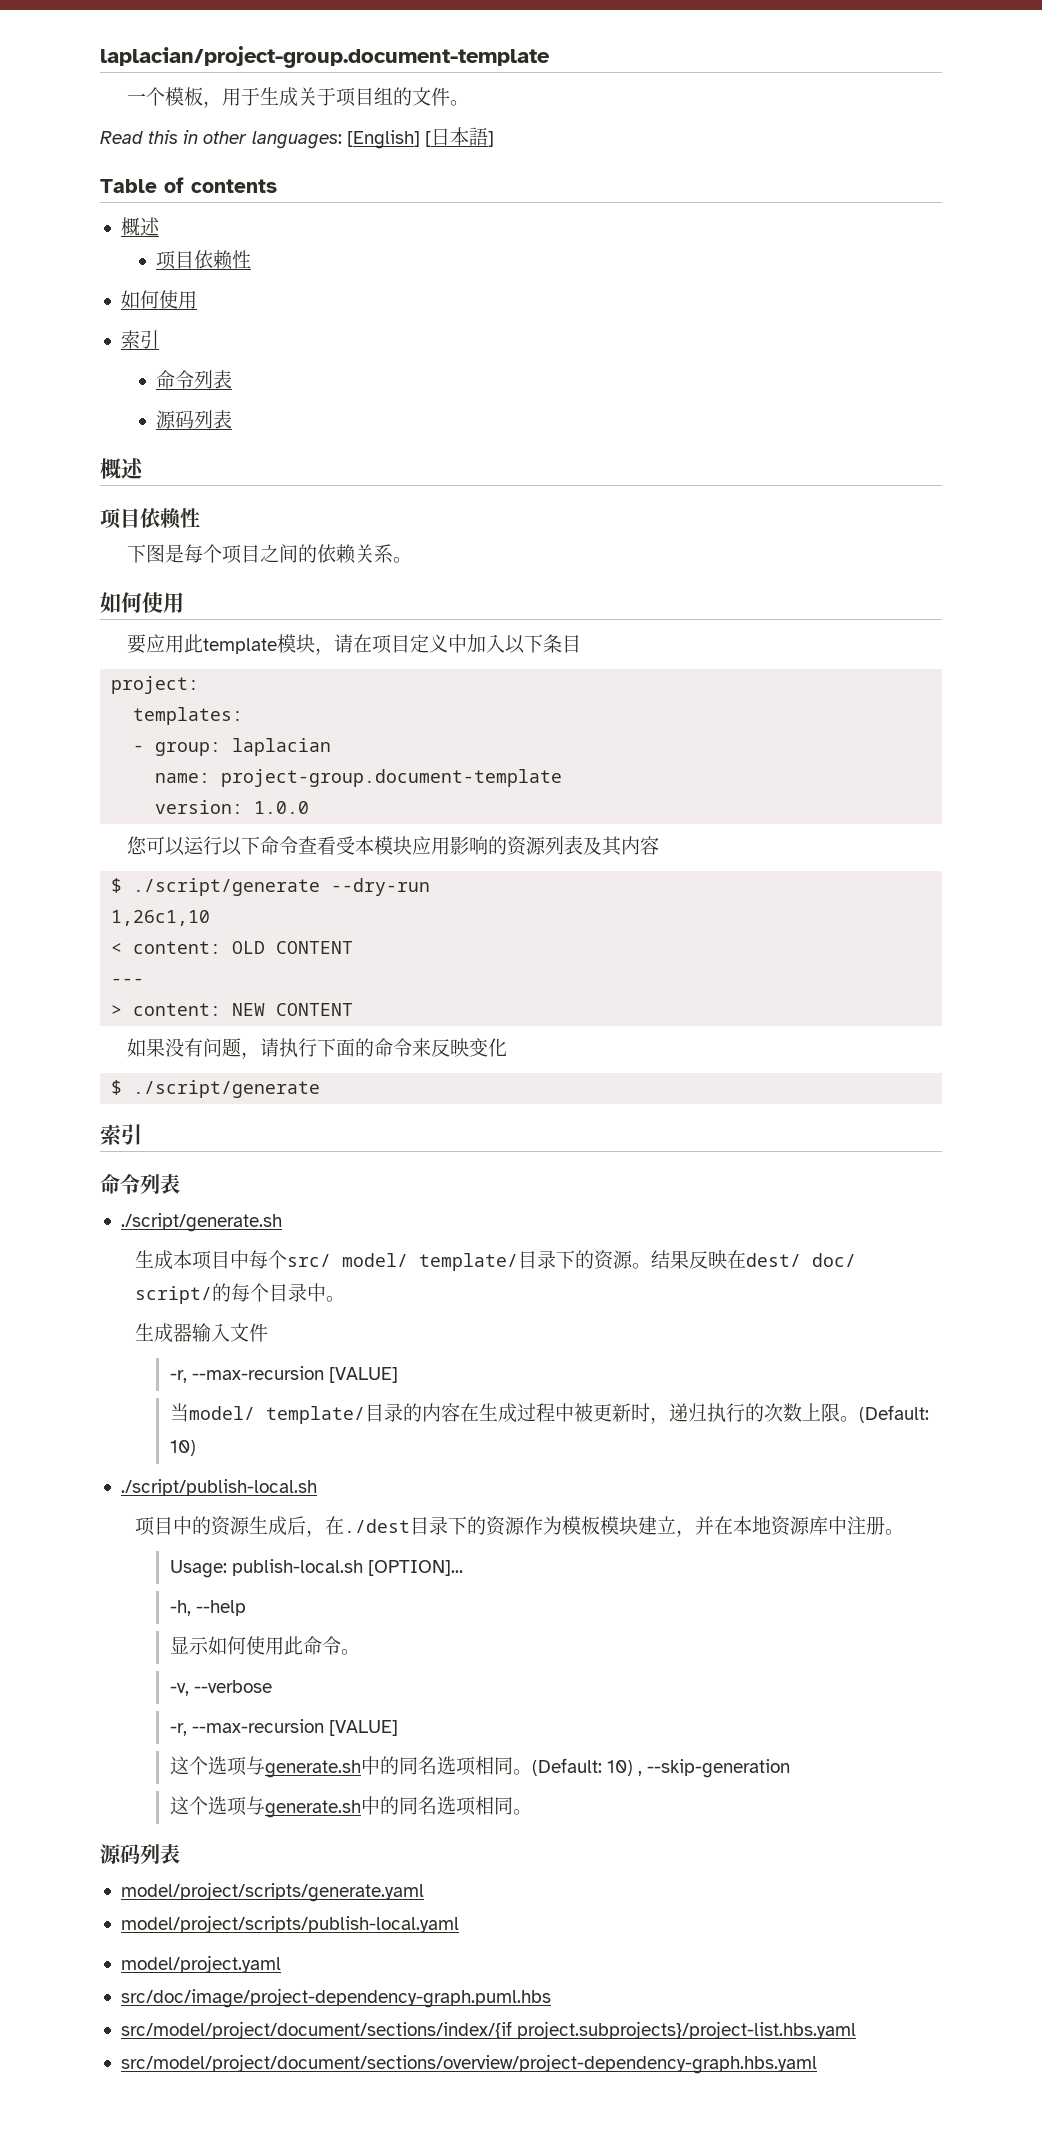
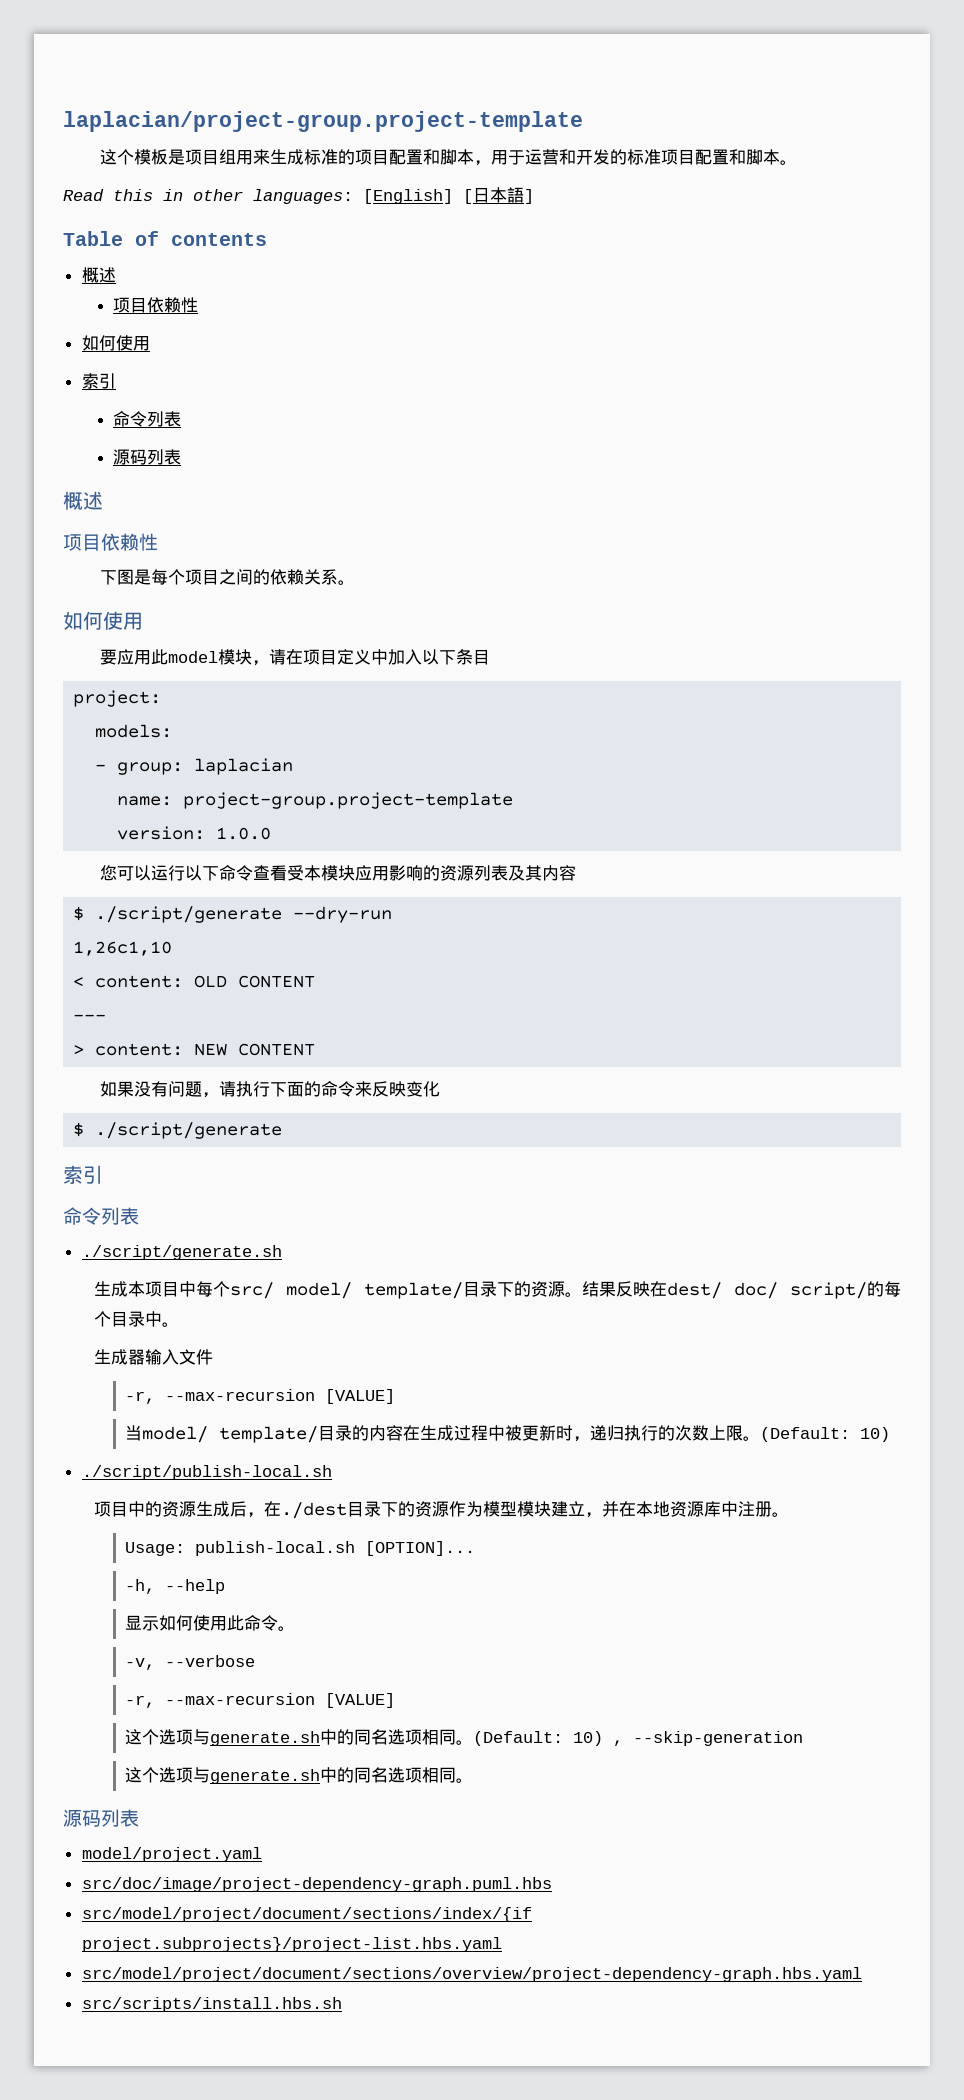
- laplacian/project-group.document-template
- 一个模板，用于生成关于项目组的文件。
+ laplacian/project-group.project-template
+ 这个模板是项目组用来生成标准的项目配置和脚本，用于运营和开发的标准项目配置和脚本。
- 要应用此template模块，请在项目定义中加入以下条目
+ 要应用此model模块，请在项目定义中加入以下条目
- templates:
+ models:
- name: project-group.document-template
+ name: project-group.project-template
- 项目中的资源生成后，在./dest目录下的资源作为模板模块建立，并在本地资源库中注册。
+ 项目中的资源生成后，在./dest目录下的资源作为模型模块建立，并在本地资源库中注册。
- model/project/scripts/generate.yaml
- model/project/scripts/publish-local.yaml
+ src/scripts/install.hbs.sh

